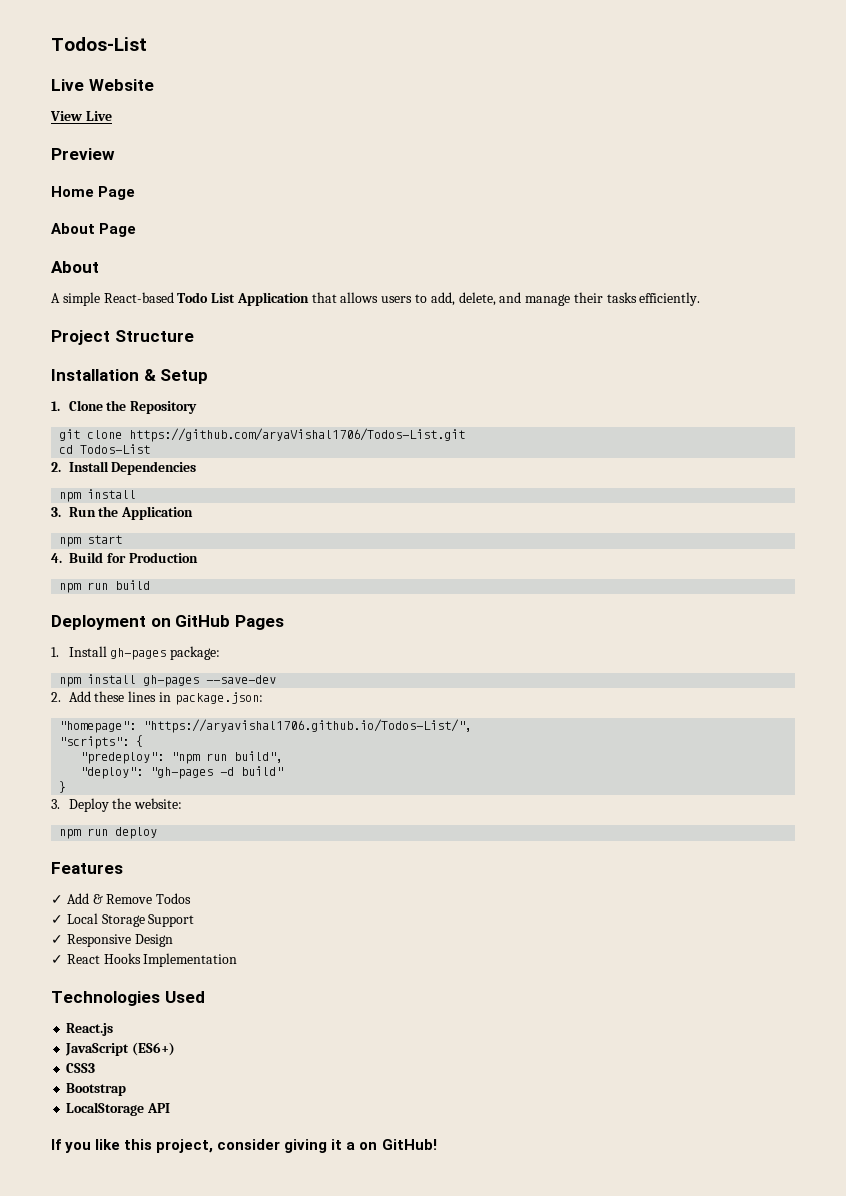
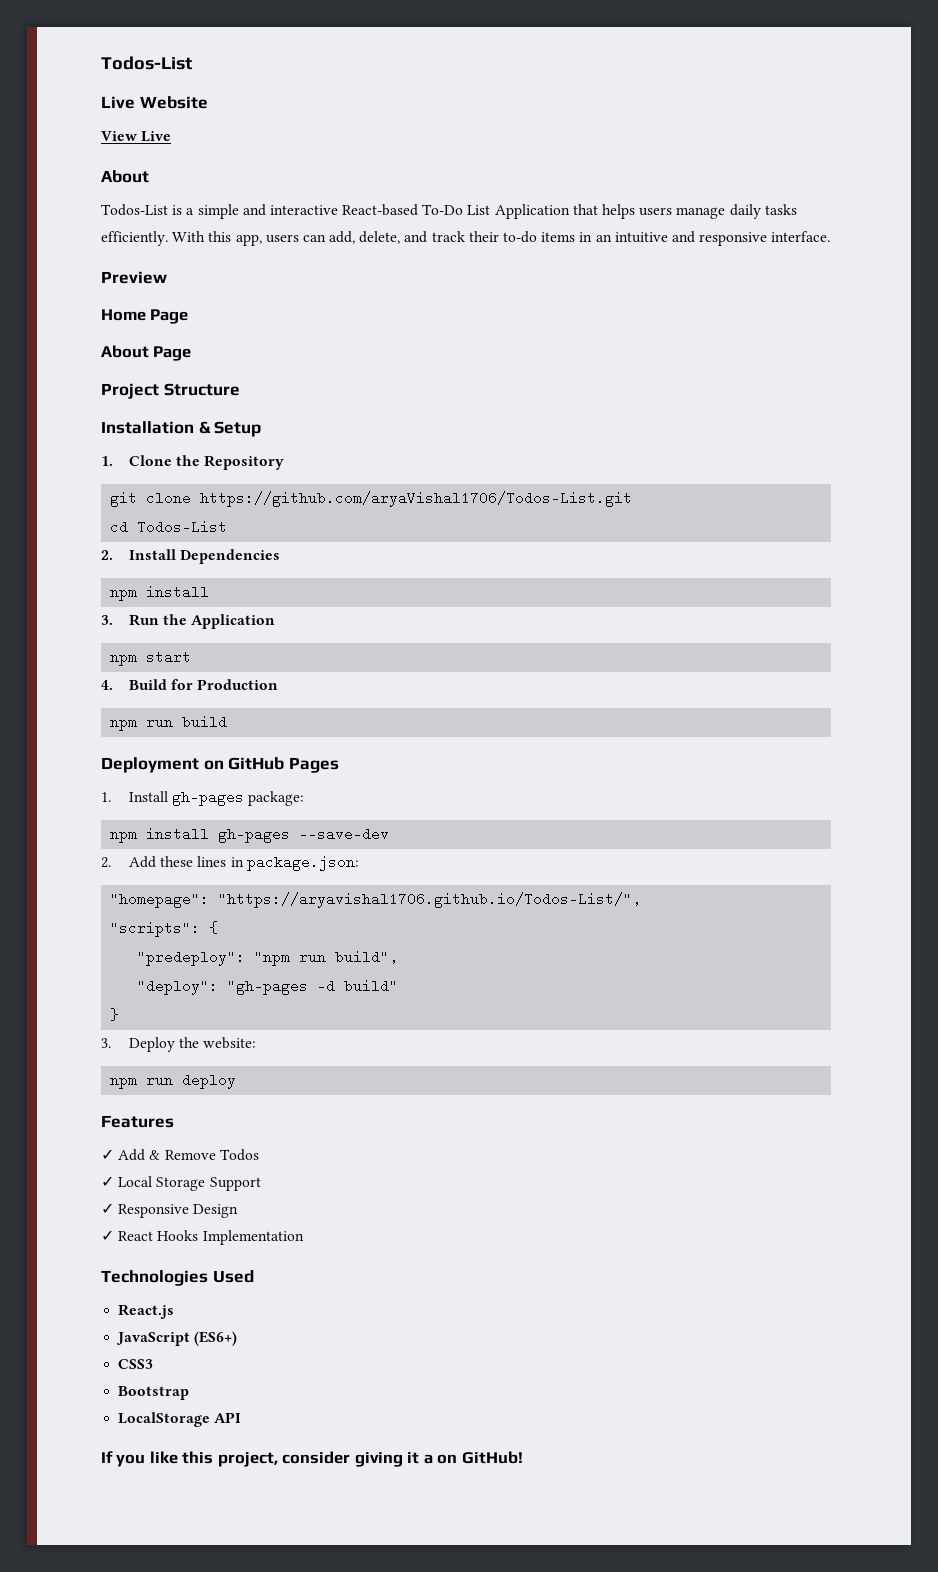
  View Live
+ About
+ Todos-List is a simple and interactive React-based To-Do List Application that helps users manage daily tasks efficiently. With this app, users can add, delete, and track their to-do items in an intuitive and responsive interface.
  About Page
- About
- A simple React-based Todo List Application that allows users to add, delete, and manage their tasks efficiently.

